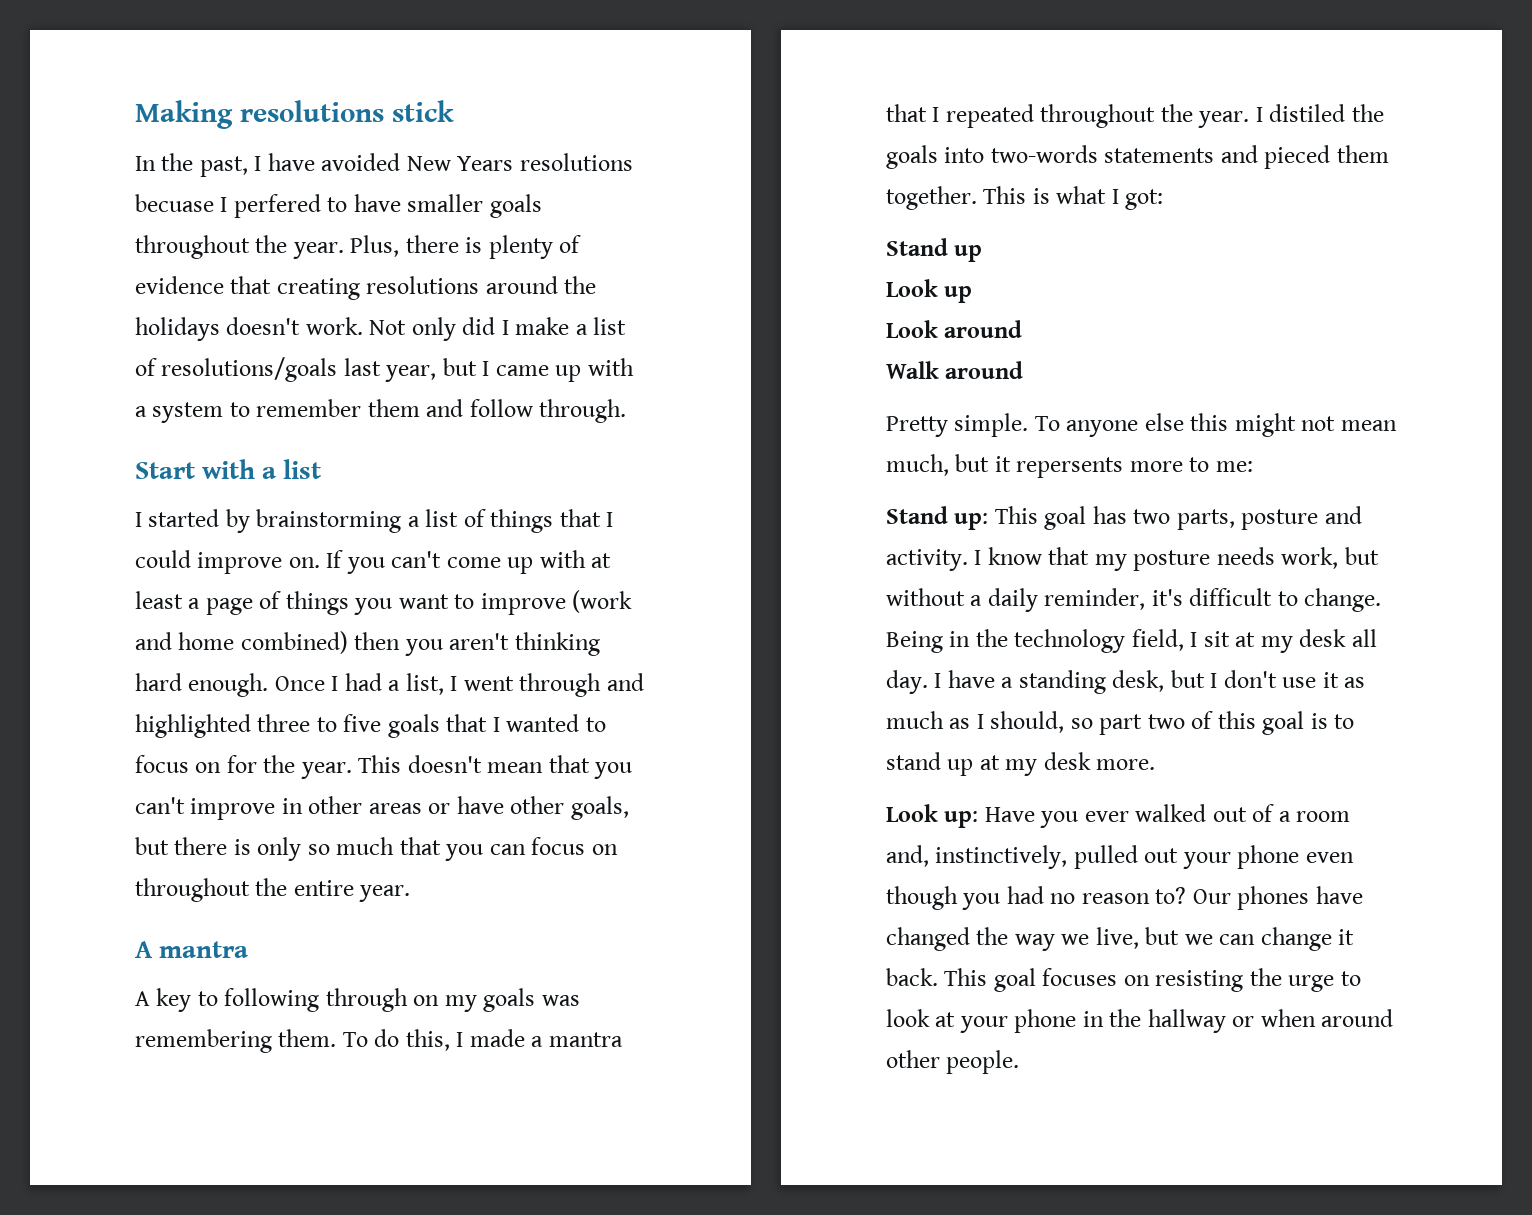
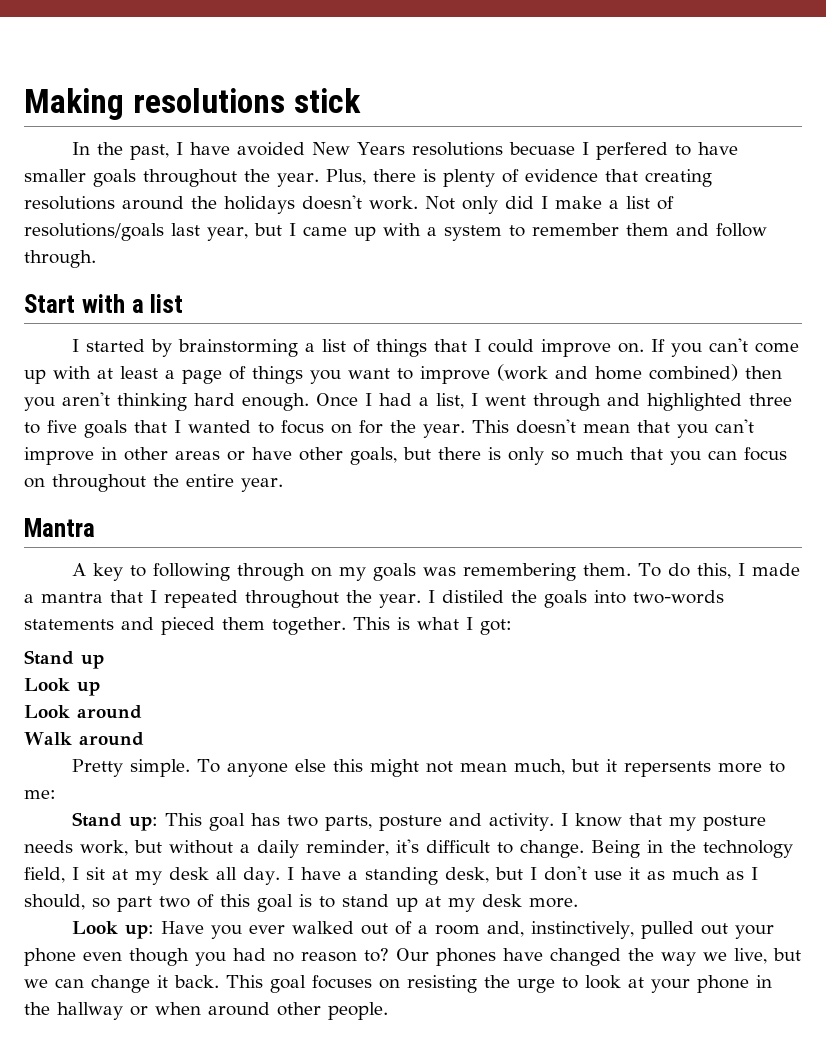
- A mantra
+ Mantra

